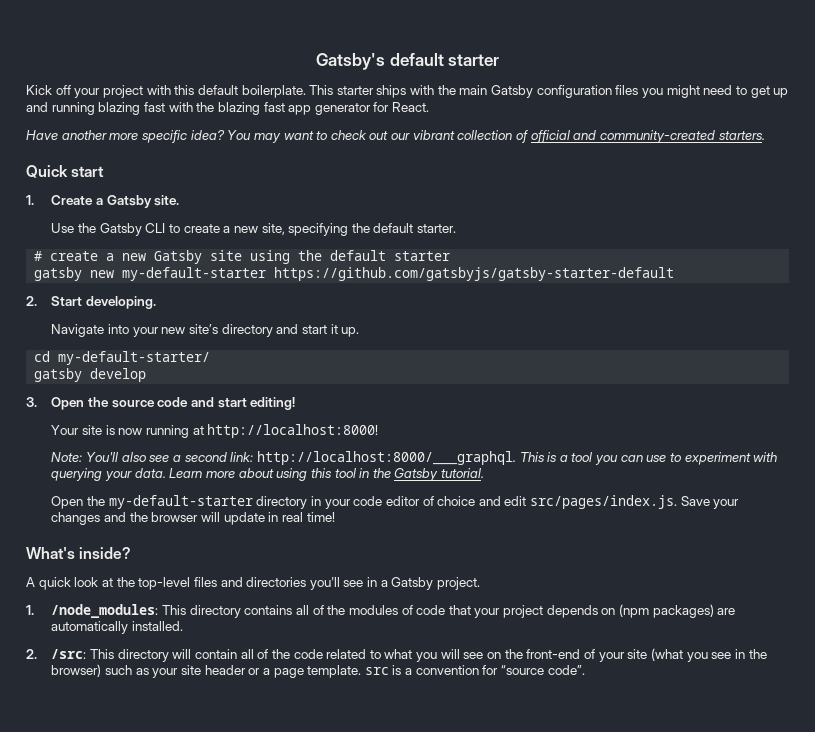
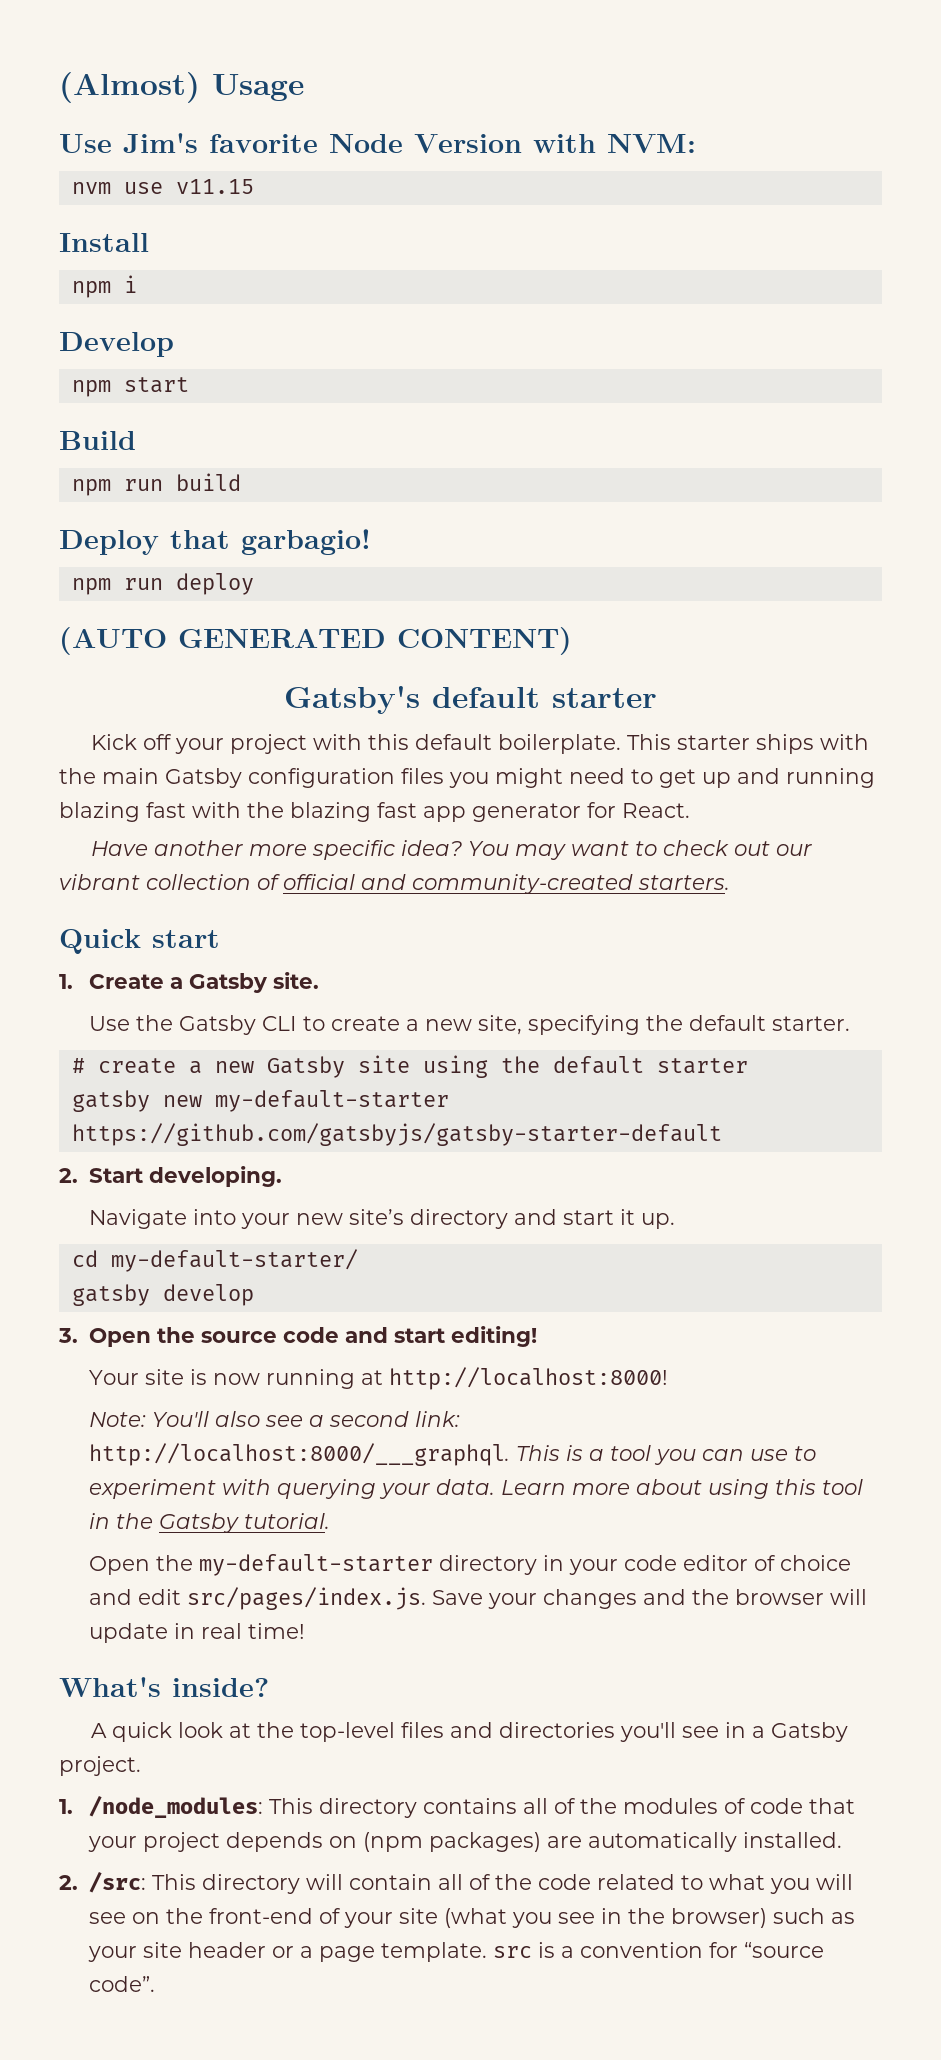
+ (Almost) Usage
+ Use Jim's favorite Node Version with NVM:
+ nvm use v11.15
+ Install
+ npm i
+ Develop
+ npm start
+ Build
+ npm run build
+ Deploy that garbagio!
+ npm run deploy
+ (AUTO GENERATED CONTENT)

